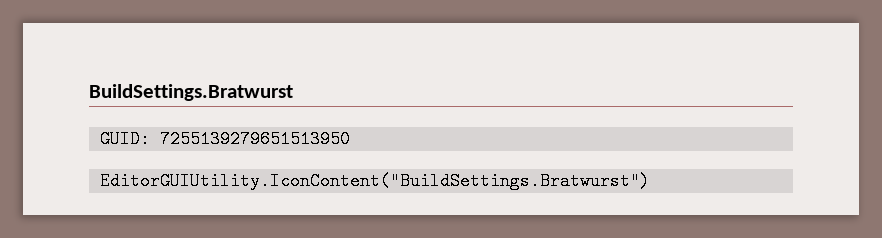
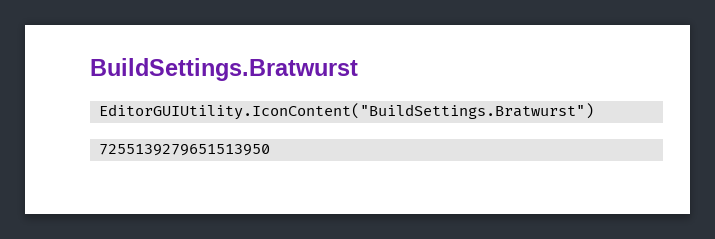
- GUID: 7255139279651513950
+ EditorGUIUtility.IconContent("BuildSettings.Bratwurst")
+ 7255139279651513950
- EditorGUIUtility.IconContent("BuildSettings.Bratwurst")

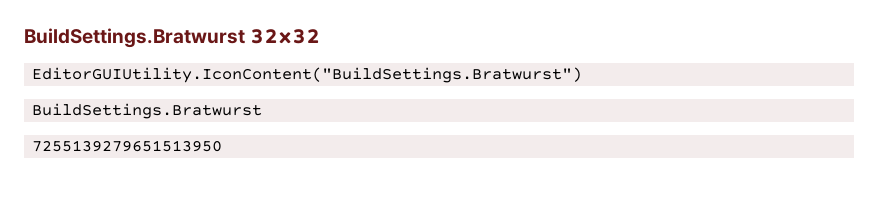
- BuildSettings.Bratwurst
+ BuildSettings.Bratwurst 32x32
  EditorGUIUtility.IconContent("BuildSettings.Bratwurst")
+ BuildSettings.Bratwurst

